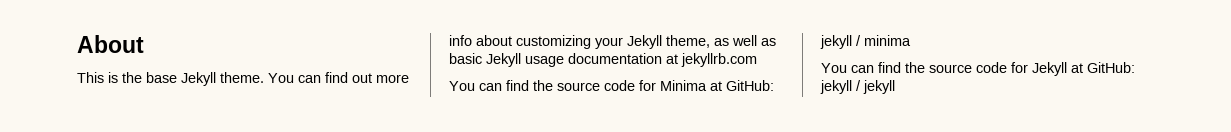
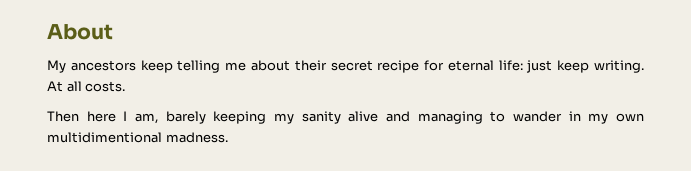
- This is the base Jekyll theme. You can find out more info about customizing your Jekyll theme, as well as basic Jekyll usage documentation at jekyllrb.com
- You can find the source code for Minima at GitHub: jekyll / minima
- You can find the source code for Jekyll at GitHub: jekyll / jekyll
+ My ancestors keep telling me about their secret recipe for eternal life: just keep writing. At all costs.
+ Then here I am, barely keeping my sanity alive and managing to wander in my own multidimentional madness.

